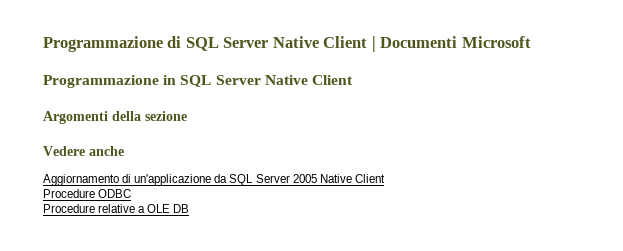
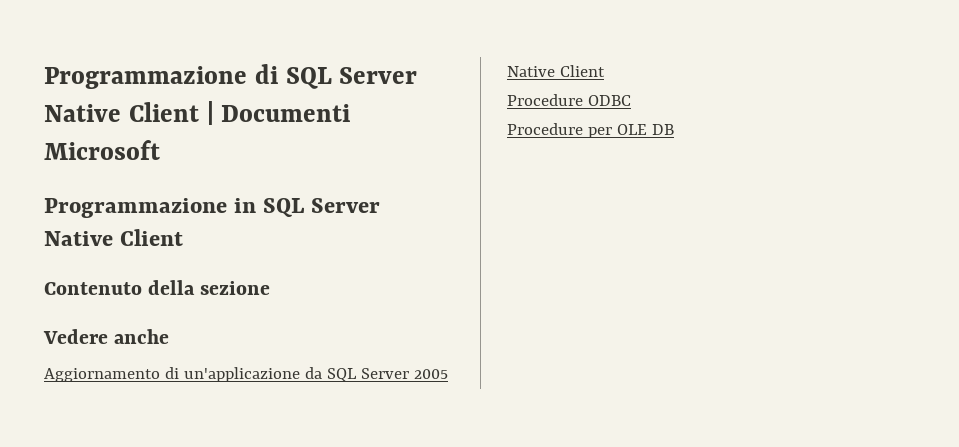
- Argomenti della sezione
+ Contenuto della sezione
- Procedure relative a OLE DB
+ Procedure per OLE DB

